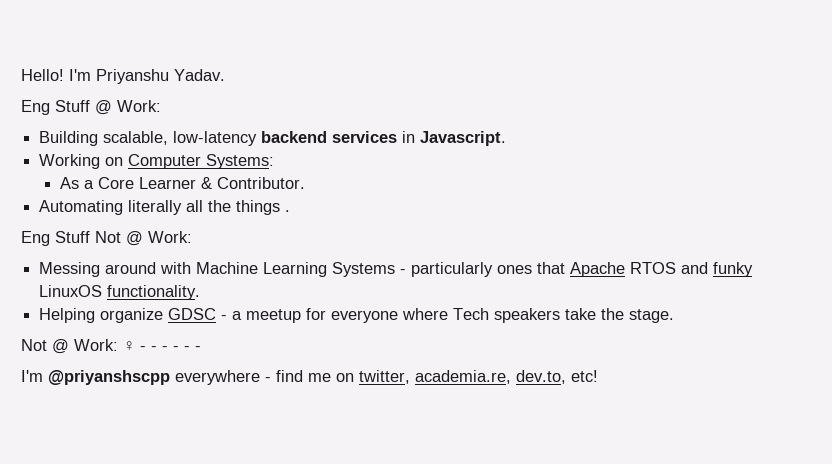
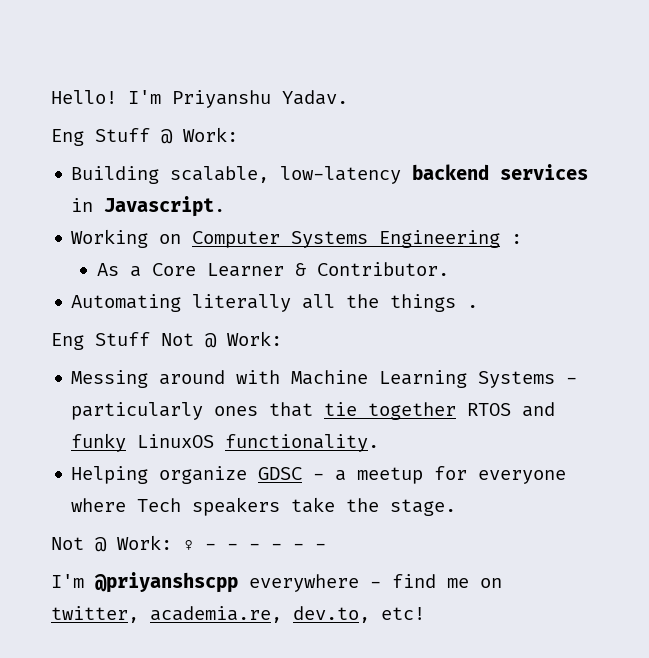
- Working on Computer Systems:
+ Working on Computer Systems Engineering :
- Messing around with Machine Learning Systems - particularly ones that Apache RTOS and funky LinuxOS functionality.
+ Messing around with Machine Learning Systems - particularly ones that tie together RTOS and funky LinuxOS functionality.

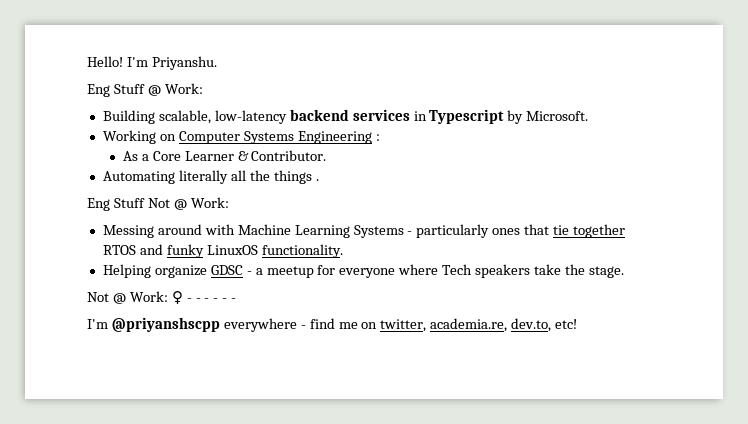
- I'm Priyanshu Yadav.
+ I'm Priyanshu.
- Building scalable, low-latency backend services in Javascript.
+ Building scalable, low-latency backend services in Typescript by Microsoft.

